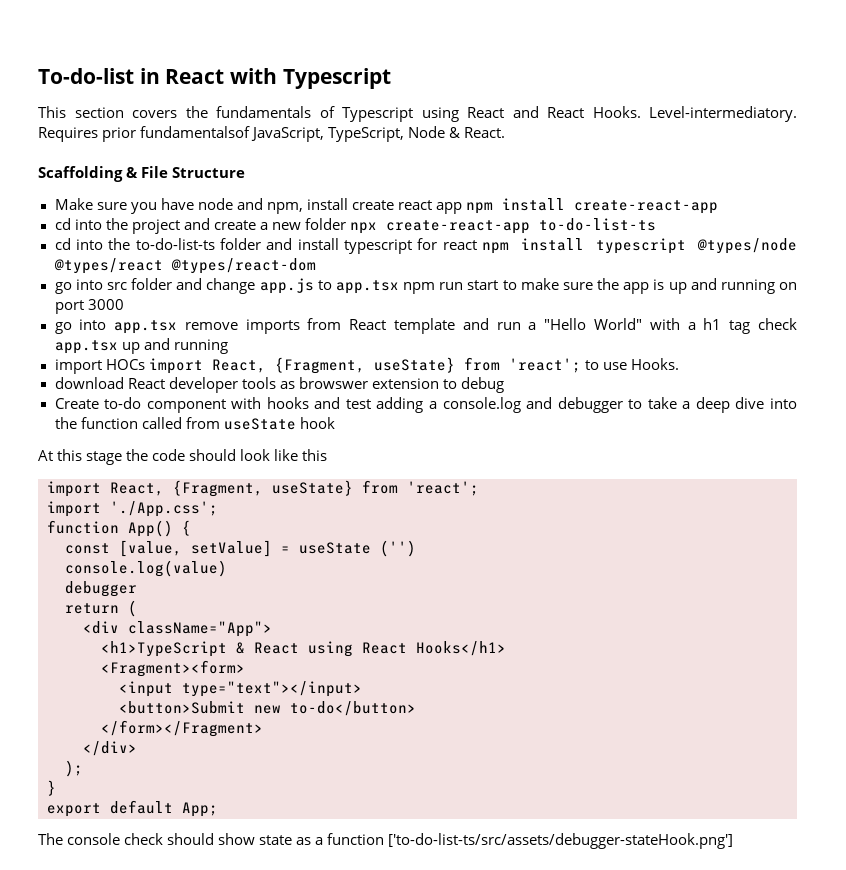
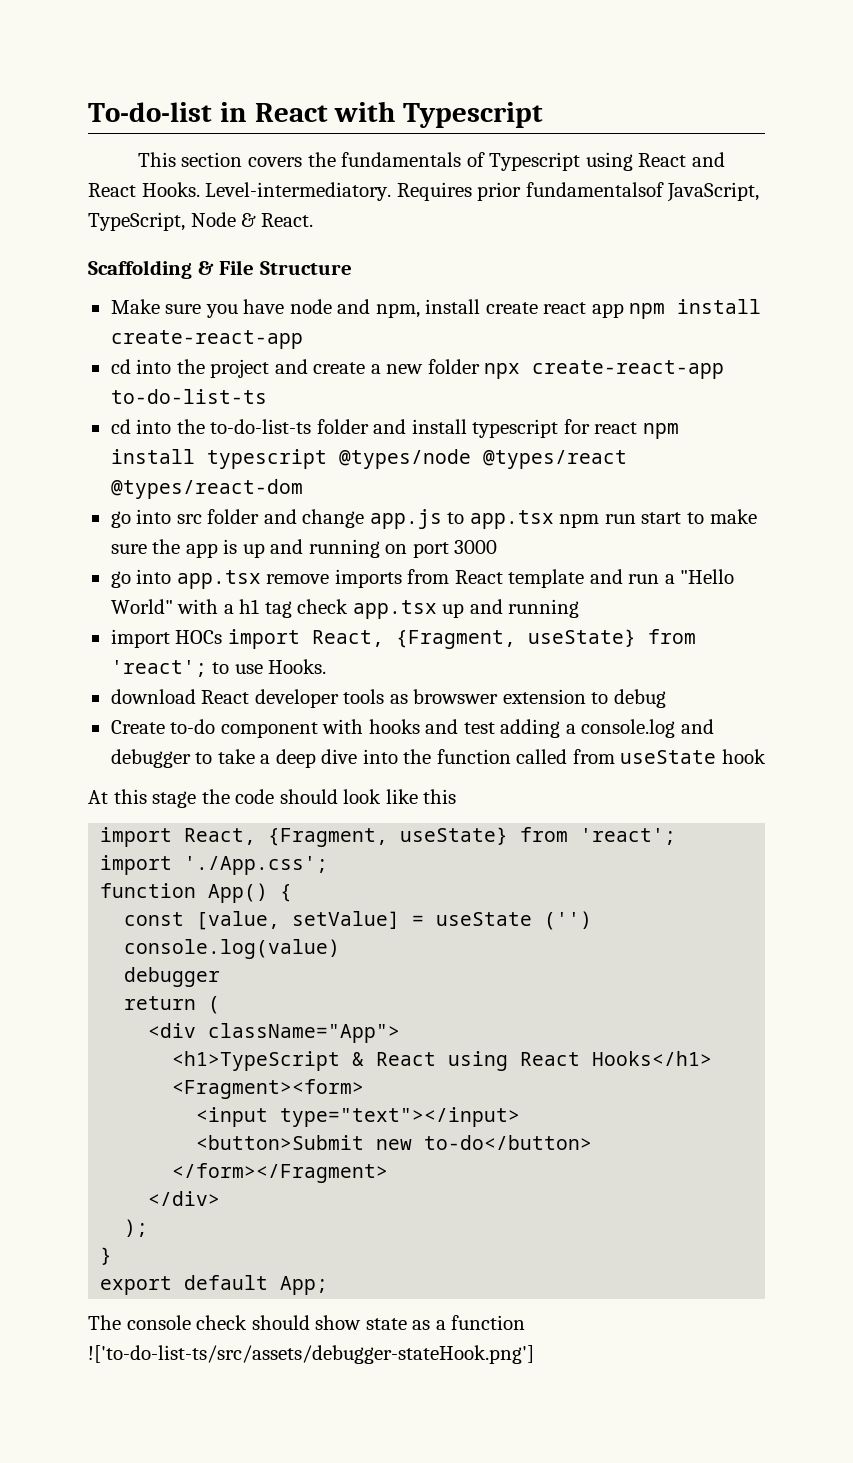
- The console check should show state as a function ['to-do-list-ts/src/assets/debugger-stateHook.png']
+ The console check should show state as a function !['to-do-list-ts/src/assets/debugger-stateHook.png']

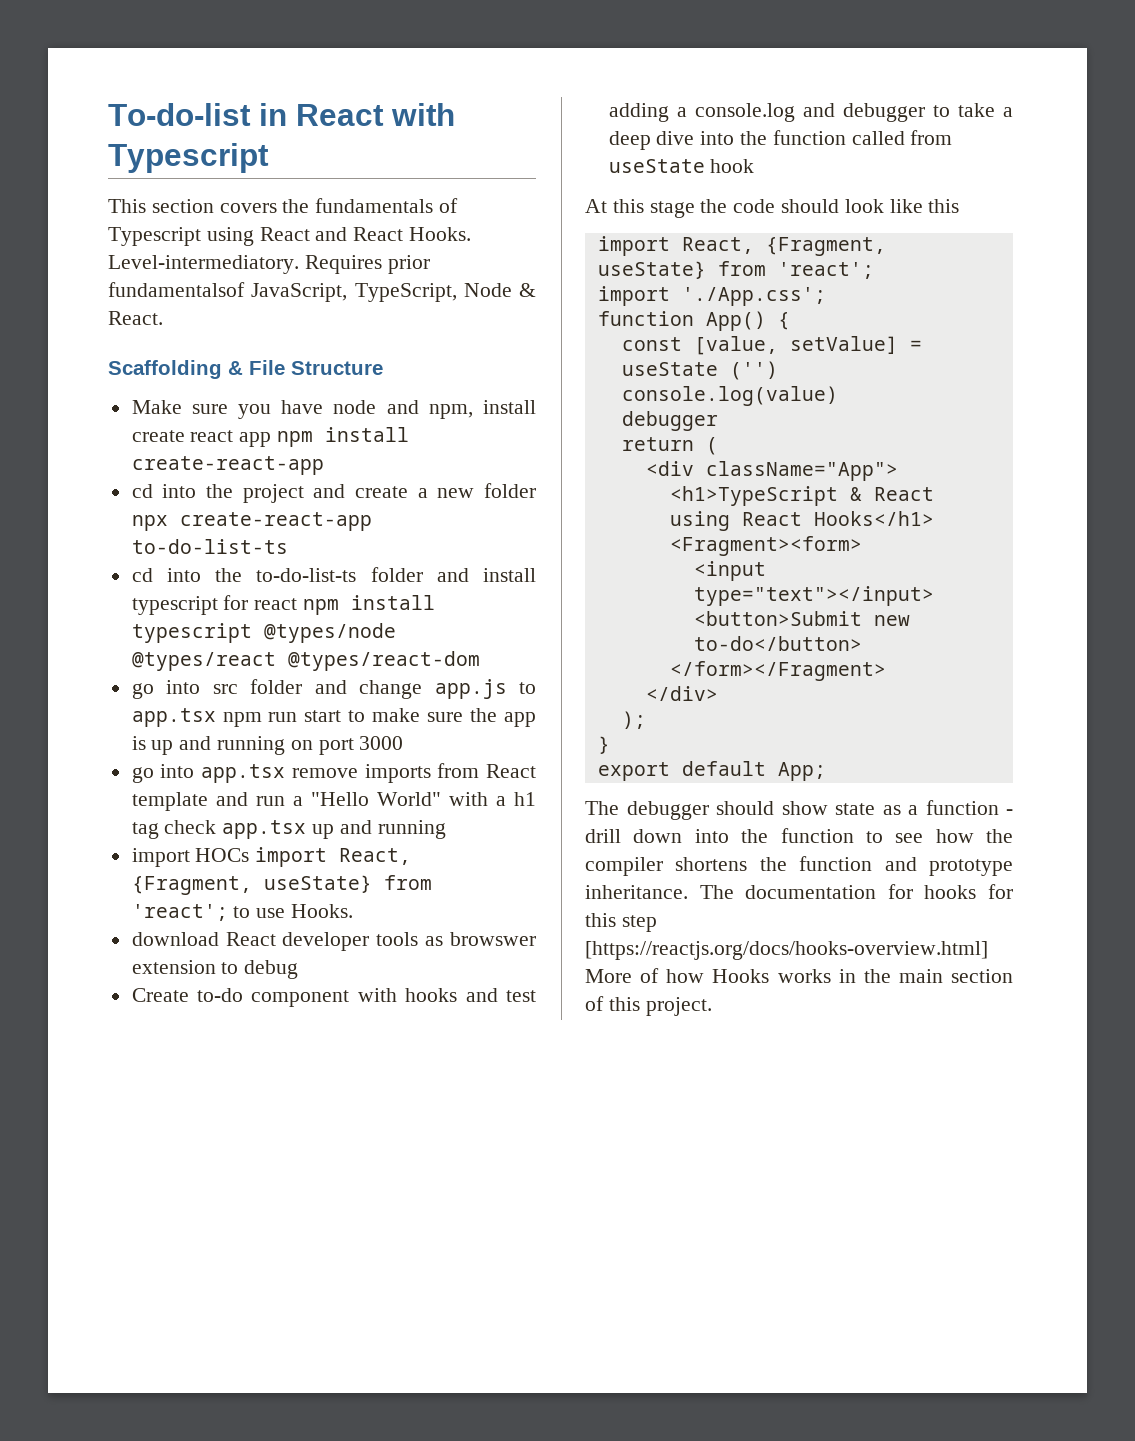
- The console check should show state as a function !['to-do-list-ts/src/assets/debugger-stateHook.png']
+ The debugger should show state as a function - drill down into the function to see how the compiler shortens the function and prototype inheritance. The documentation for hooks for this step [https://reactjs.org/docs/hooks-overview.html] More of how Hooks works in the main section of this project.

